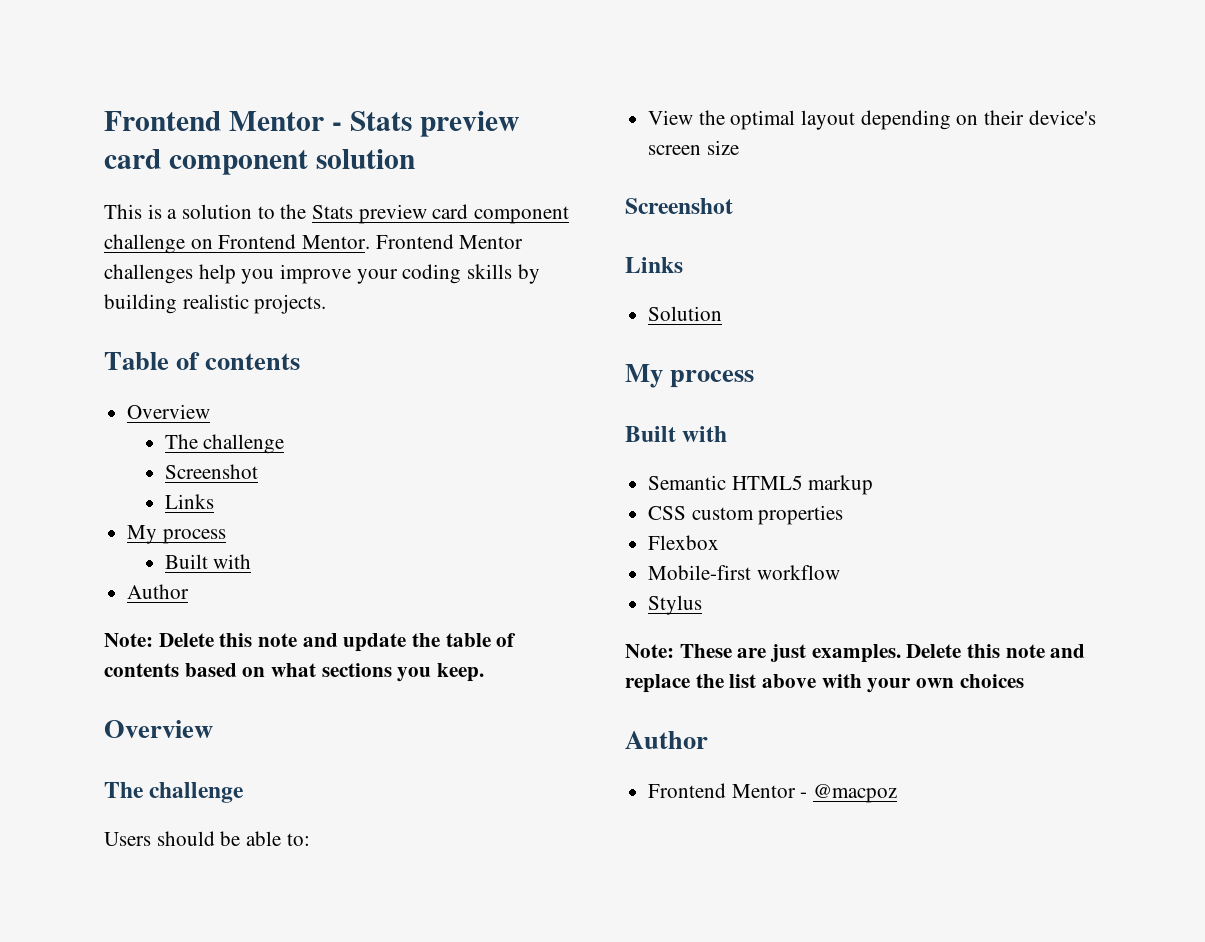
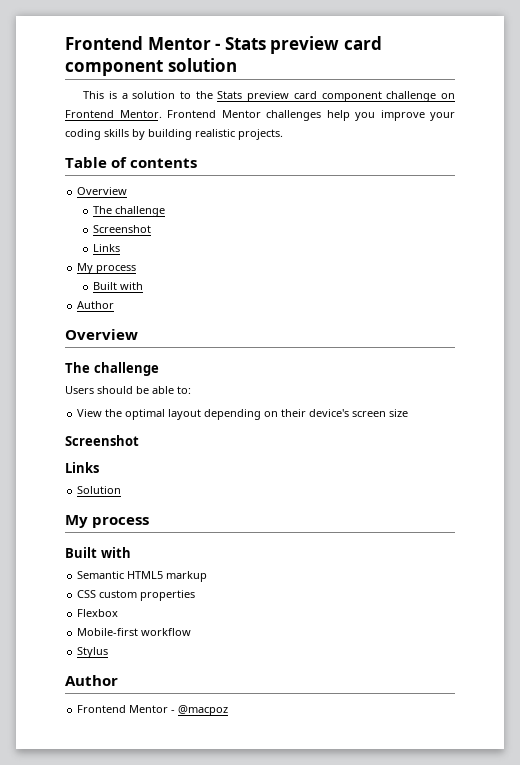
- Note: Delete this note and update the table of contents based on what sections you keep.
- Note: These are just examples. Delete this note and replace the list above with your own choices

